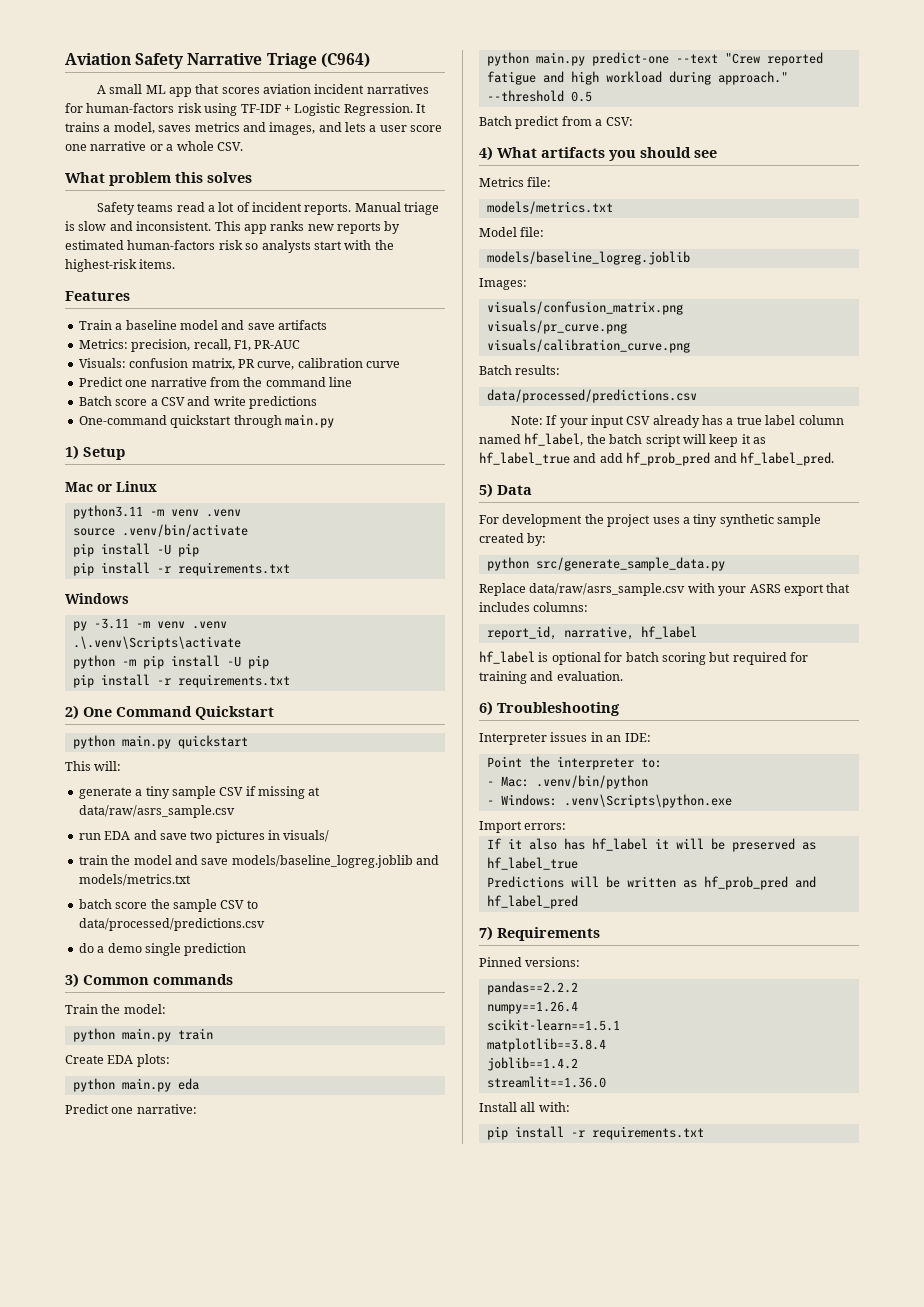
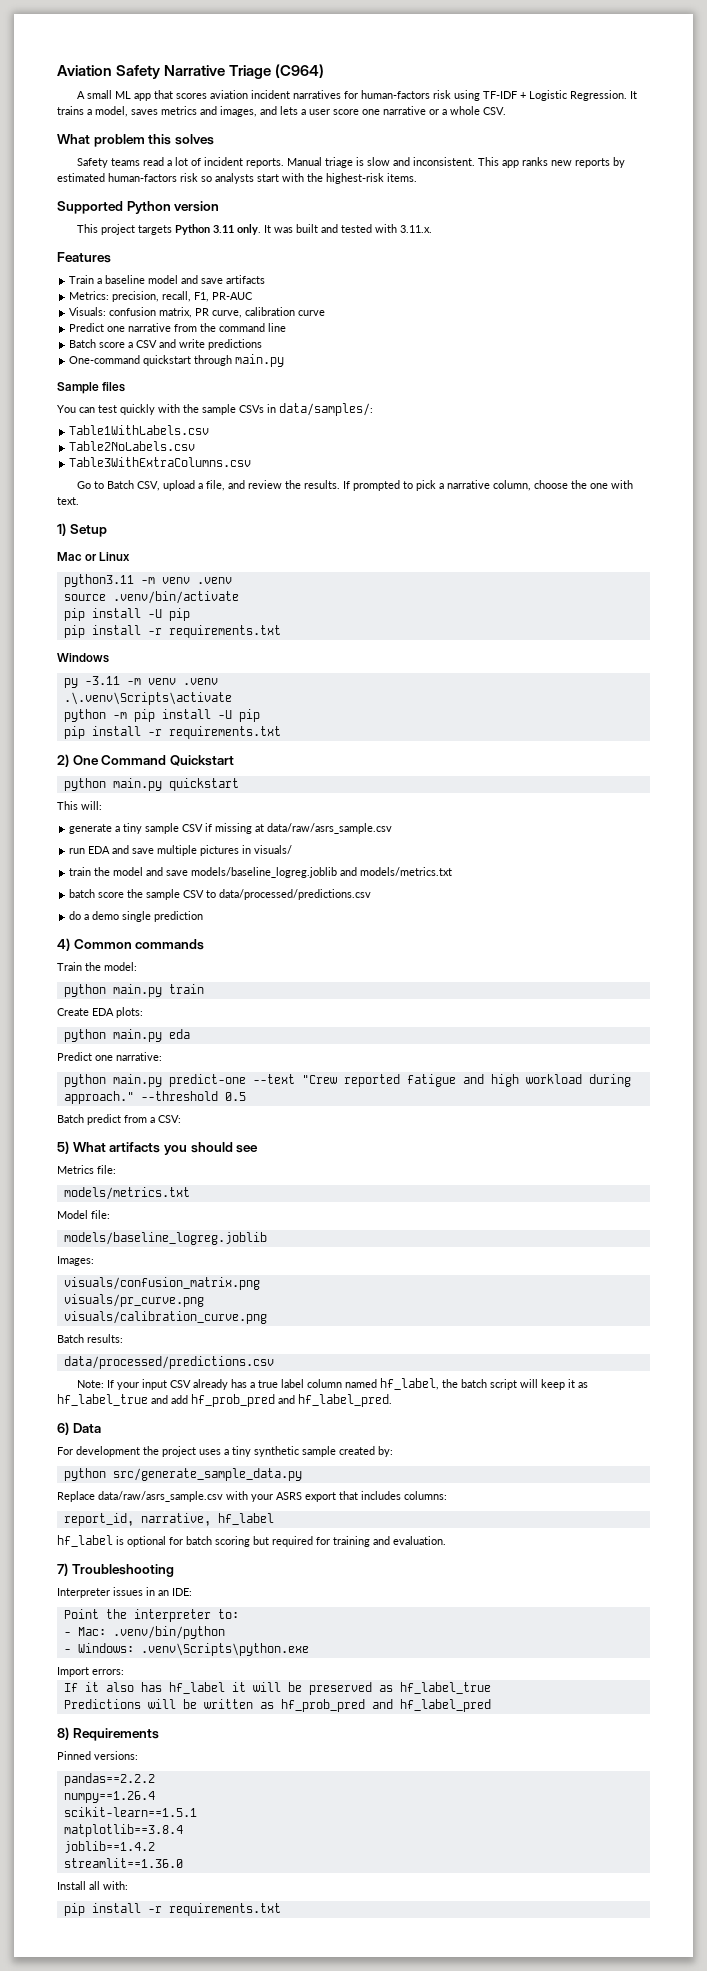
+ Supported Python version
+ This project targets Python 3.11 only. It was built and tested with 3.11.x.
+ Sample files
+ You can test quickly with the sample CSVs in data/samples/:
+ Table1WithLabels.csv
+ Table2NoLabels.csv
+ Table3WithExtraColumns.csv
+ Go to Batch CSV, upload a file, and review the results. If prompted to pick a narrative column, choose the one with text.
- run EDA and save two pictures in visuals/
+ run EDA and save multiple pictures in visuals/
- 3) Common commands
+ 4) Common commands
- 4) What artifacts you should see
+ 5) What artifacts you should see
- 5) Data
+ 6) Data
- 6) Troubleshooting
+ 7) Troubleshooting
- 7) Requirements
+ 8) Requirements

